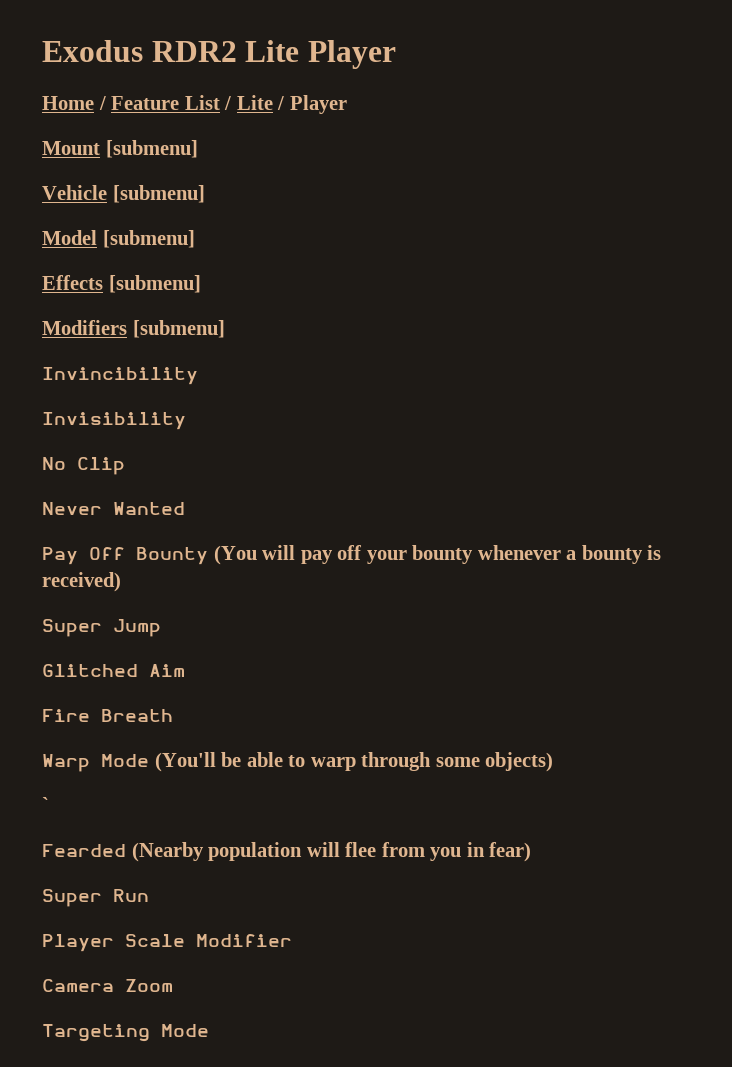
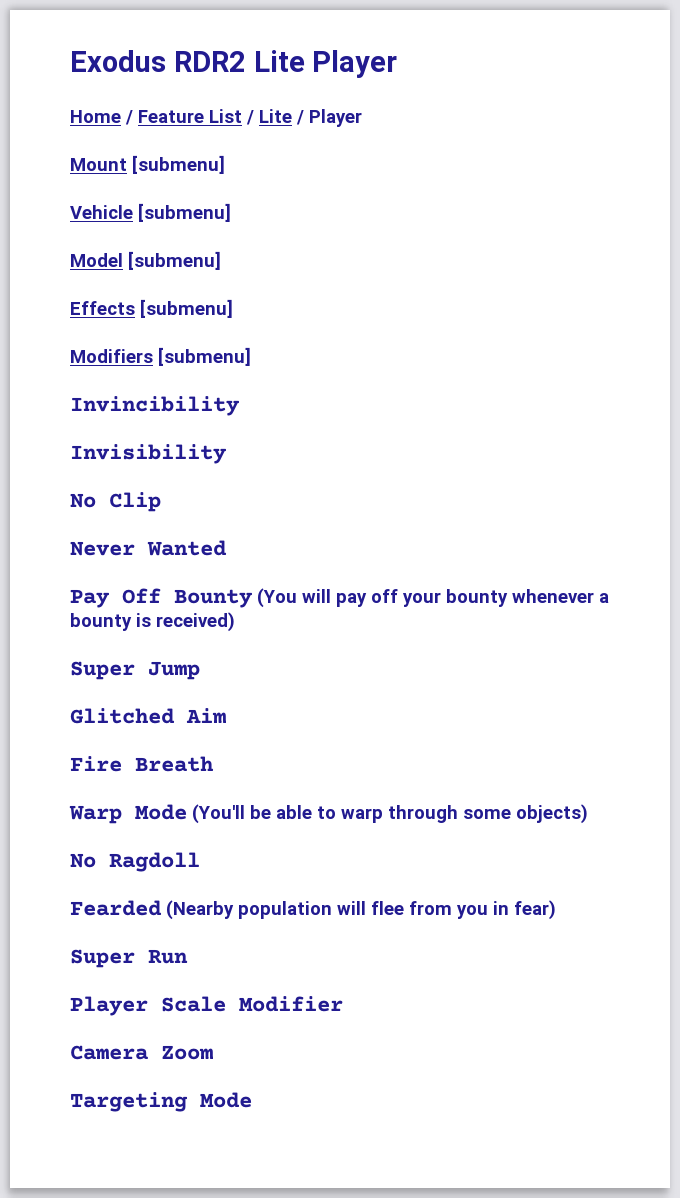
- `
+ No Ragdoll

